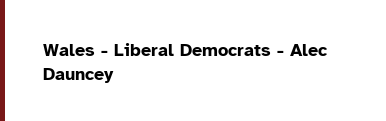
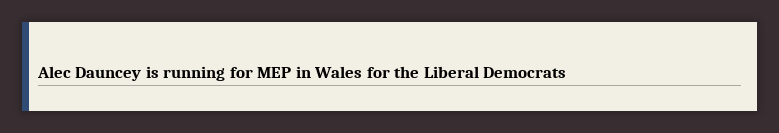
- Wales - Liberal Democrats - Alec Dauncey
+ Alec Dauncey is running for MEP in Wales for the Liberal Democrats

